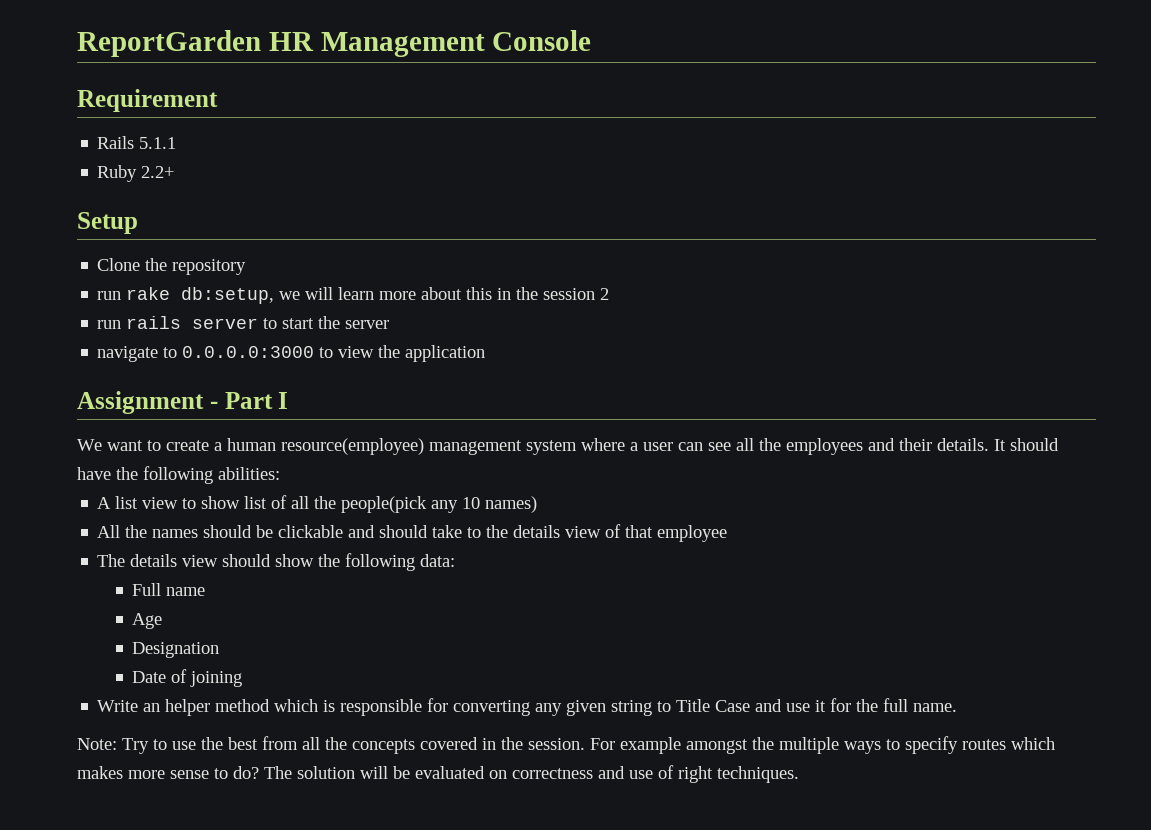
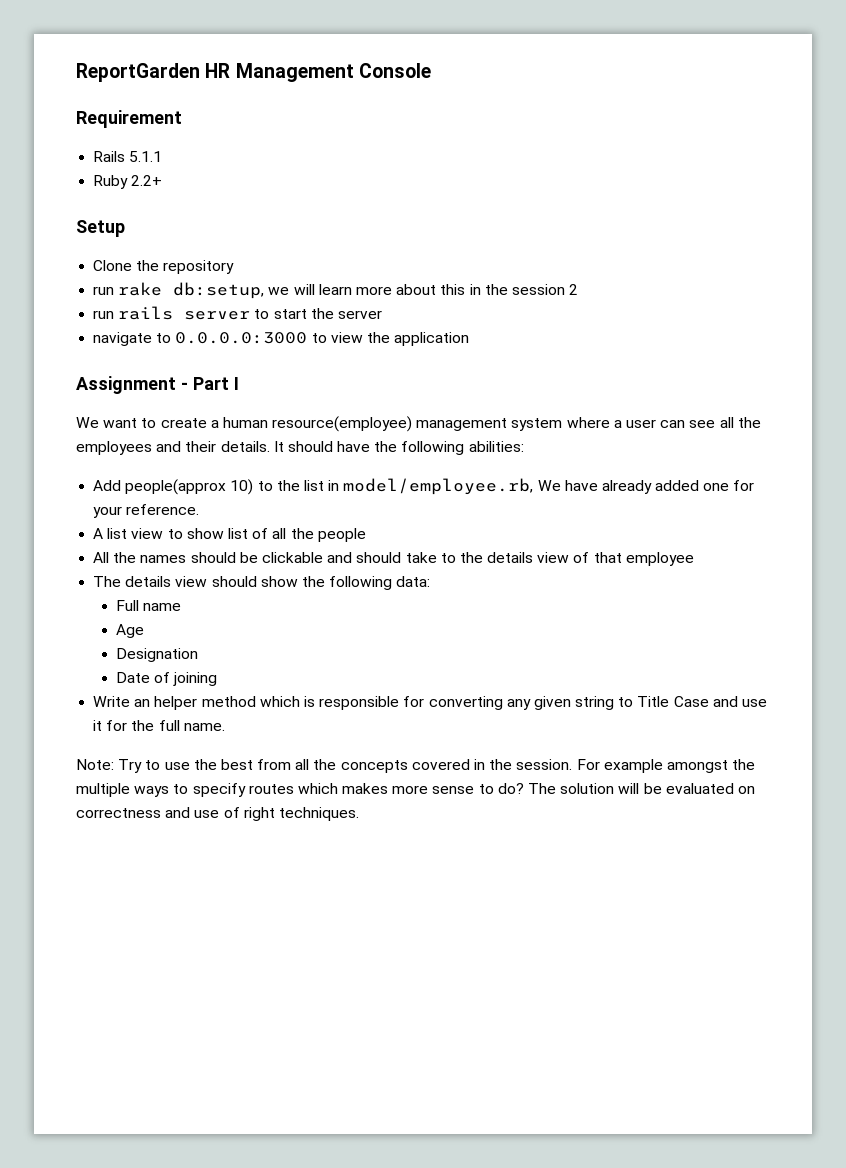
+ Add people(approx 10) to the list in model/employee.rb, We have already added one for your reference.
- A list view to show list of all the people(pick any 10 names)
+ A list view to show list of all the people

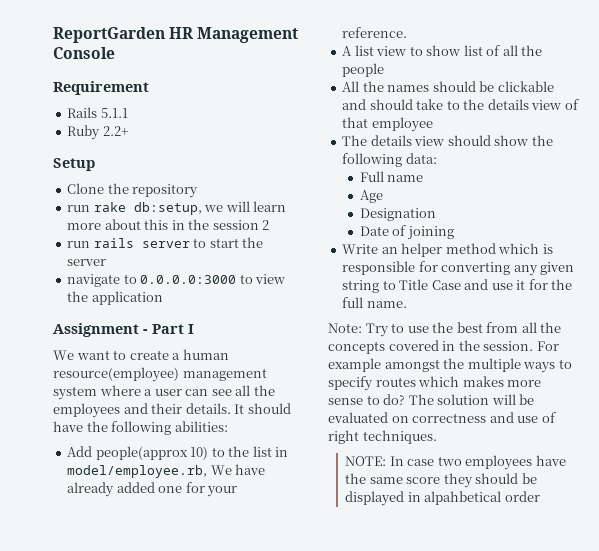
+ NOTE: In case two employees have the same score they should be displayed in alpahbetical order

